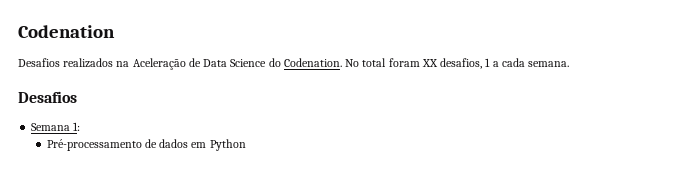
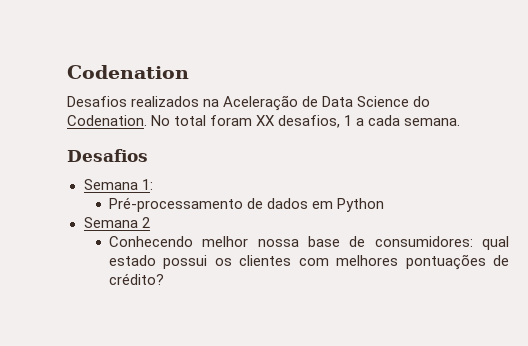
+ Semana 2
+ Conhecendo melhor nossa base de consumidores: qual estado possui os clientes com melhores pontuações de crédito?

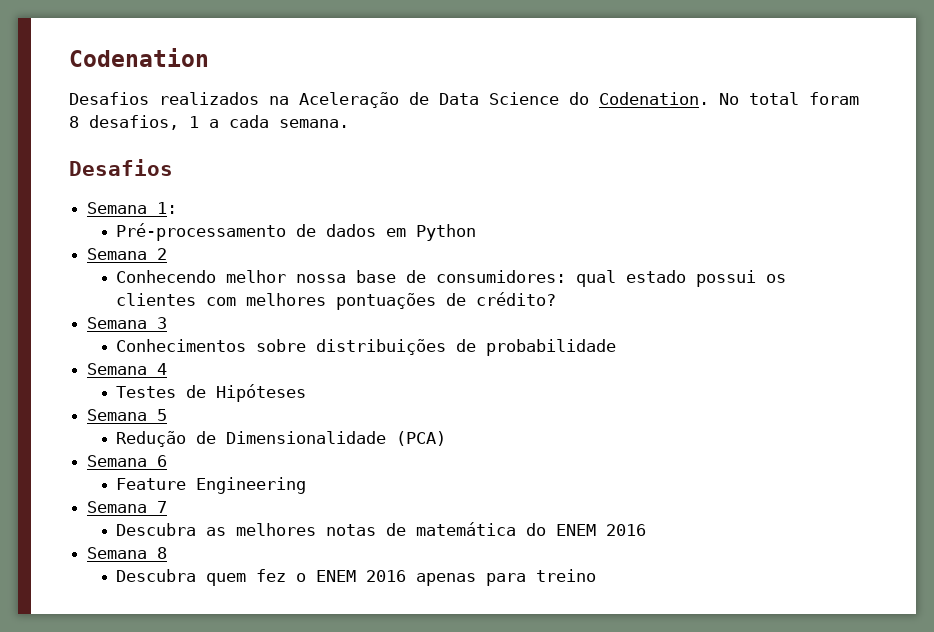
- No total foram XX desafios, 1 a cada semana.
+ No total foram 8 desafios, 1 a cada semana.
+ Semana 3
+ Conhecimentos sobre distribuições de probabilidade
+ Semana 4
+ Testes de Hipóteses
+ Semana 5
+ Redução de Dimensionalidade (PCA)
+ Semana 6
+ Feature Engineering
+ Semana 7
+ Descubra as melhores notas de matemática do ENEM 2016
+ Semana 8
+ Descubra quem fez o ENEM 2016 apenas para treino

